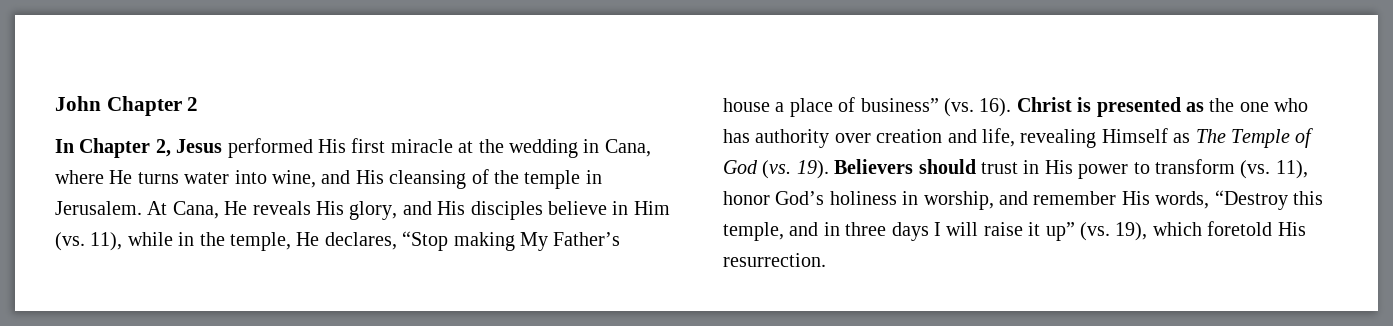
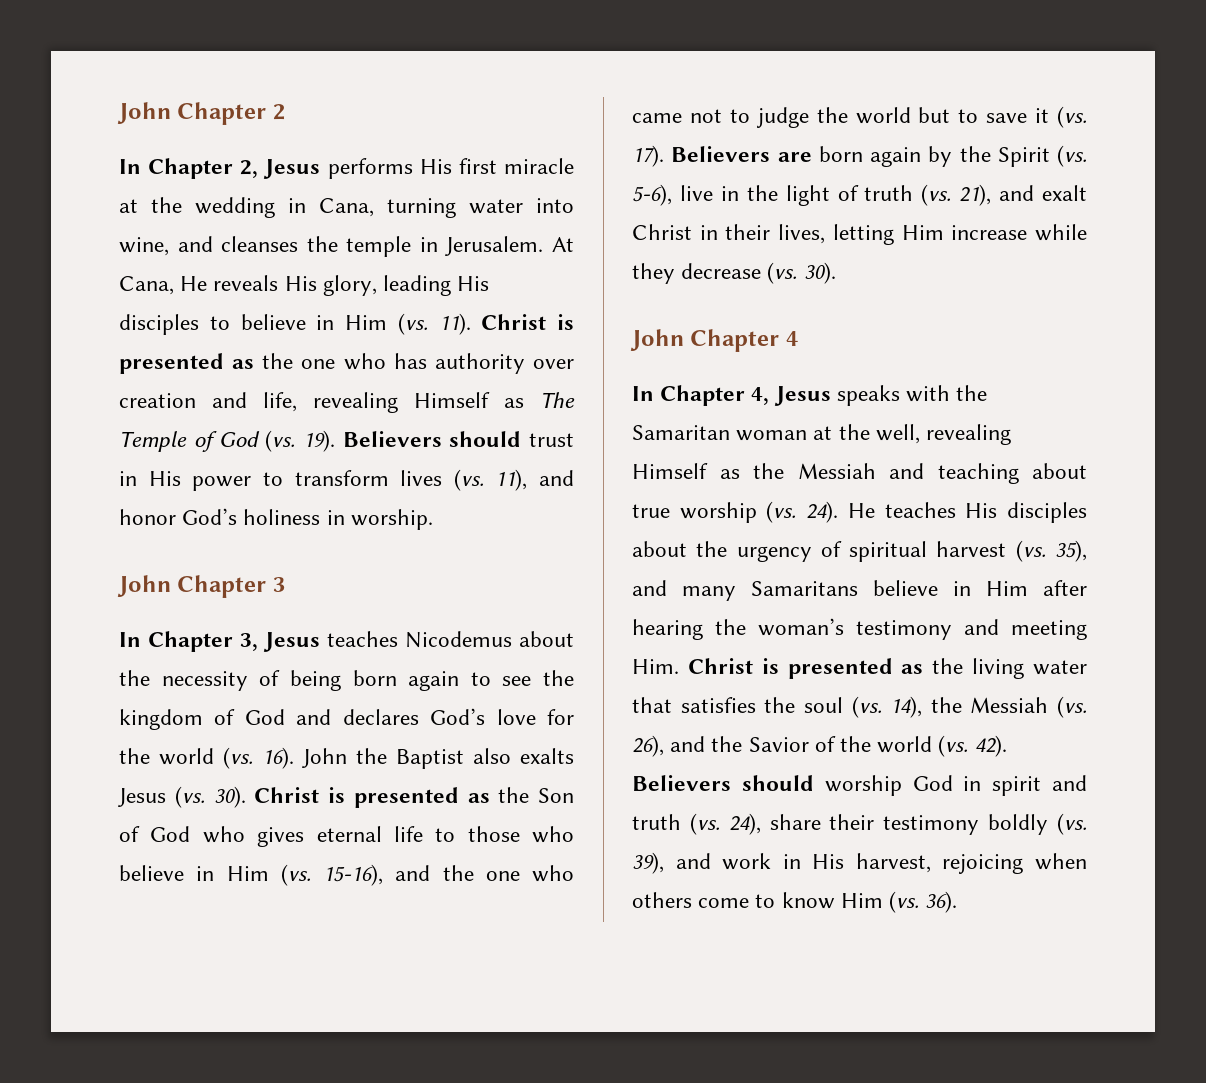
- In Chapter 2, Jesus performed His first miracle at the wedding in Cana, where He turns water into wine, and His cleansing of the temple in Jerusalem.
+ In Chapter 2, Jesus performs His first miracle at the wedding in Cana, turning water into wine, and cleanses the temple in Jerusalem.
- At Cana, He reveals His glory, and His disciples believe in Him (vs. 11), while in the temple, He declares, “Stop making My Father’s house a place of business” (vs. 16).
+ At Cana, He reveals His glory, leading His disciples to believe in Him (vs. 11).
- Believers should trust in His power to transform (vs. 11), honor God’s holiness in worship, and remember His words, “Destroy this temple, and in three days I will raise it up” (vs. 19), which foretold His resurrection.
+ Believers should trust in His power to transform lives (vs. 11), and honor God’s holiness in worship.
+ John Chapter 3
+ In Chapter 3, Jesus teaches Nicodemus about the necessity of being born again to see the kingdom of God and declares God’s love for the world (vs. 16). John the Baptist also exalts Jesus (vs. 30). Christ is presented as the Son of God who gives eternal life to those who believe in Him (vs. 15-16), and the one who came not to judge the world but to save it (vs. 17). Believers are born again by the Spirit (vs. 5-6), live in the light of truth (vs. 21), and exalt Christ in their lives, letting Him increase while they decrease (vs. 30).
+ John Chapter 4
+ In Chapter 4, Jesus speaks with the Samaritan woman at the well, revealing Himself as the Messiah and teaching about true worship (vs. 24). He teaches His disciples about the urgency of spiritual harvest (vs. 35), and many Samaritans believe in Him after hearing the woman’s testimony and meeting Him. Christ is presented as the living water that satisfies the soul (vs. 14), the Messiah (vs. 26), and the Savior of the world (vs. 42). Believers should worship God in spirit and truth (vs. 24), share their testimony boldly (vs. 39), and work in His harvest, rejoicing when others come to know Him (vs. 36).

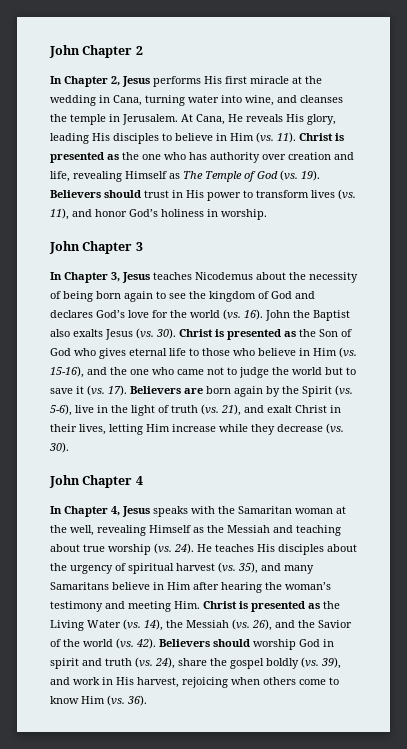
- He teaches His disciples about the urgency of spiritual harvest (vs. 35), and many Samaritans believe in Him after hearing the woman’s testimony and meeting Him. Christ is presented as the living water that satisfies the soul (vs. 14), the Messiah (vs. 26), and the Savior of the world (vs. 42).
+ He teaches His disciples about the urgency of spiritual harvest (vs. 35), and many Samaritans believe in Him after hearing the woman’s testimony and meeting Him. Christ is presented as the Living Water (vs. 14), the Messiah (vs. 26), and the Savior of the world (vs. 42).
- Believers should worship God in spirit and truth (vs. 24), share their testimony boldly (vs. 39), and work in His harvest, rejoicing when others come to know Him (vs. 36).
+ Believers should worship God in spirit and truth (vs. 24), share the gospel boldly (vs. 39), and work in His harvest, rejoicing when others come to know Him (vs. 36).

